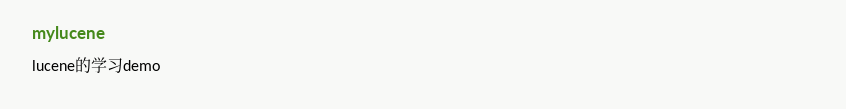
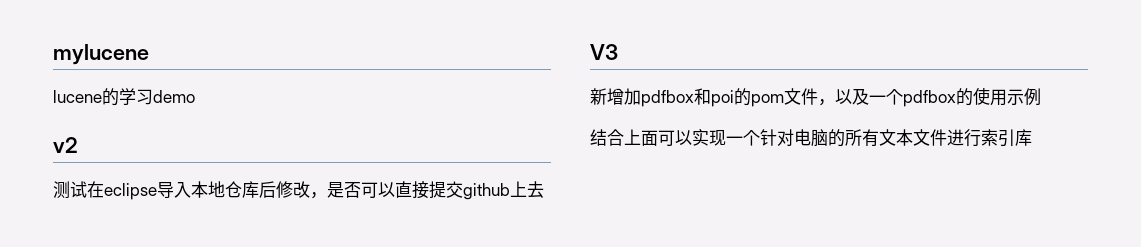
+ v2
+ 测试在eclipse导入本地仓库后修改，是否可以直接提交github上去
+ V3
+ 新增加pdfbox和poi的pom文件，以及一个pdfbox的使用示例
+ 结合上面可以实现一个针对电脑的所有文本文件进行索引库

